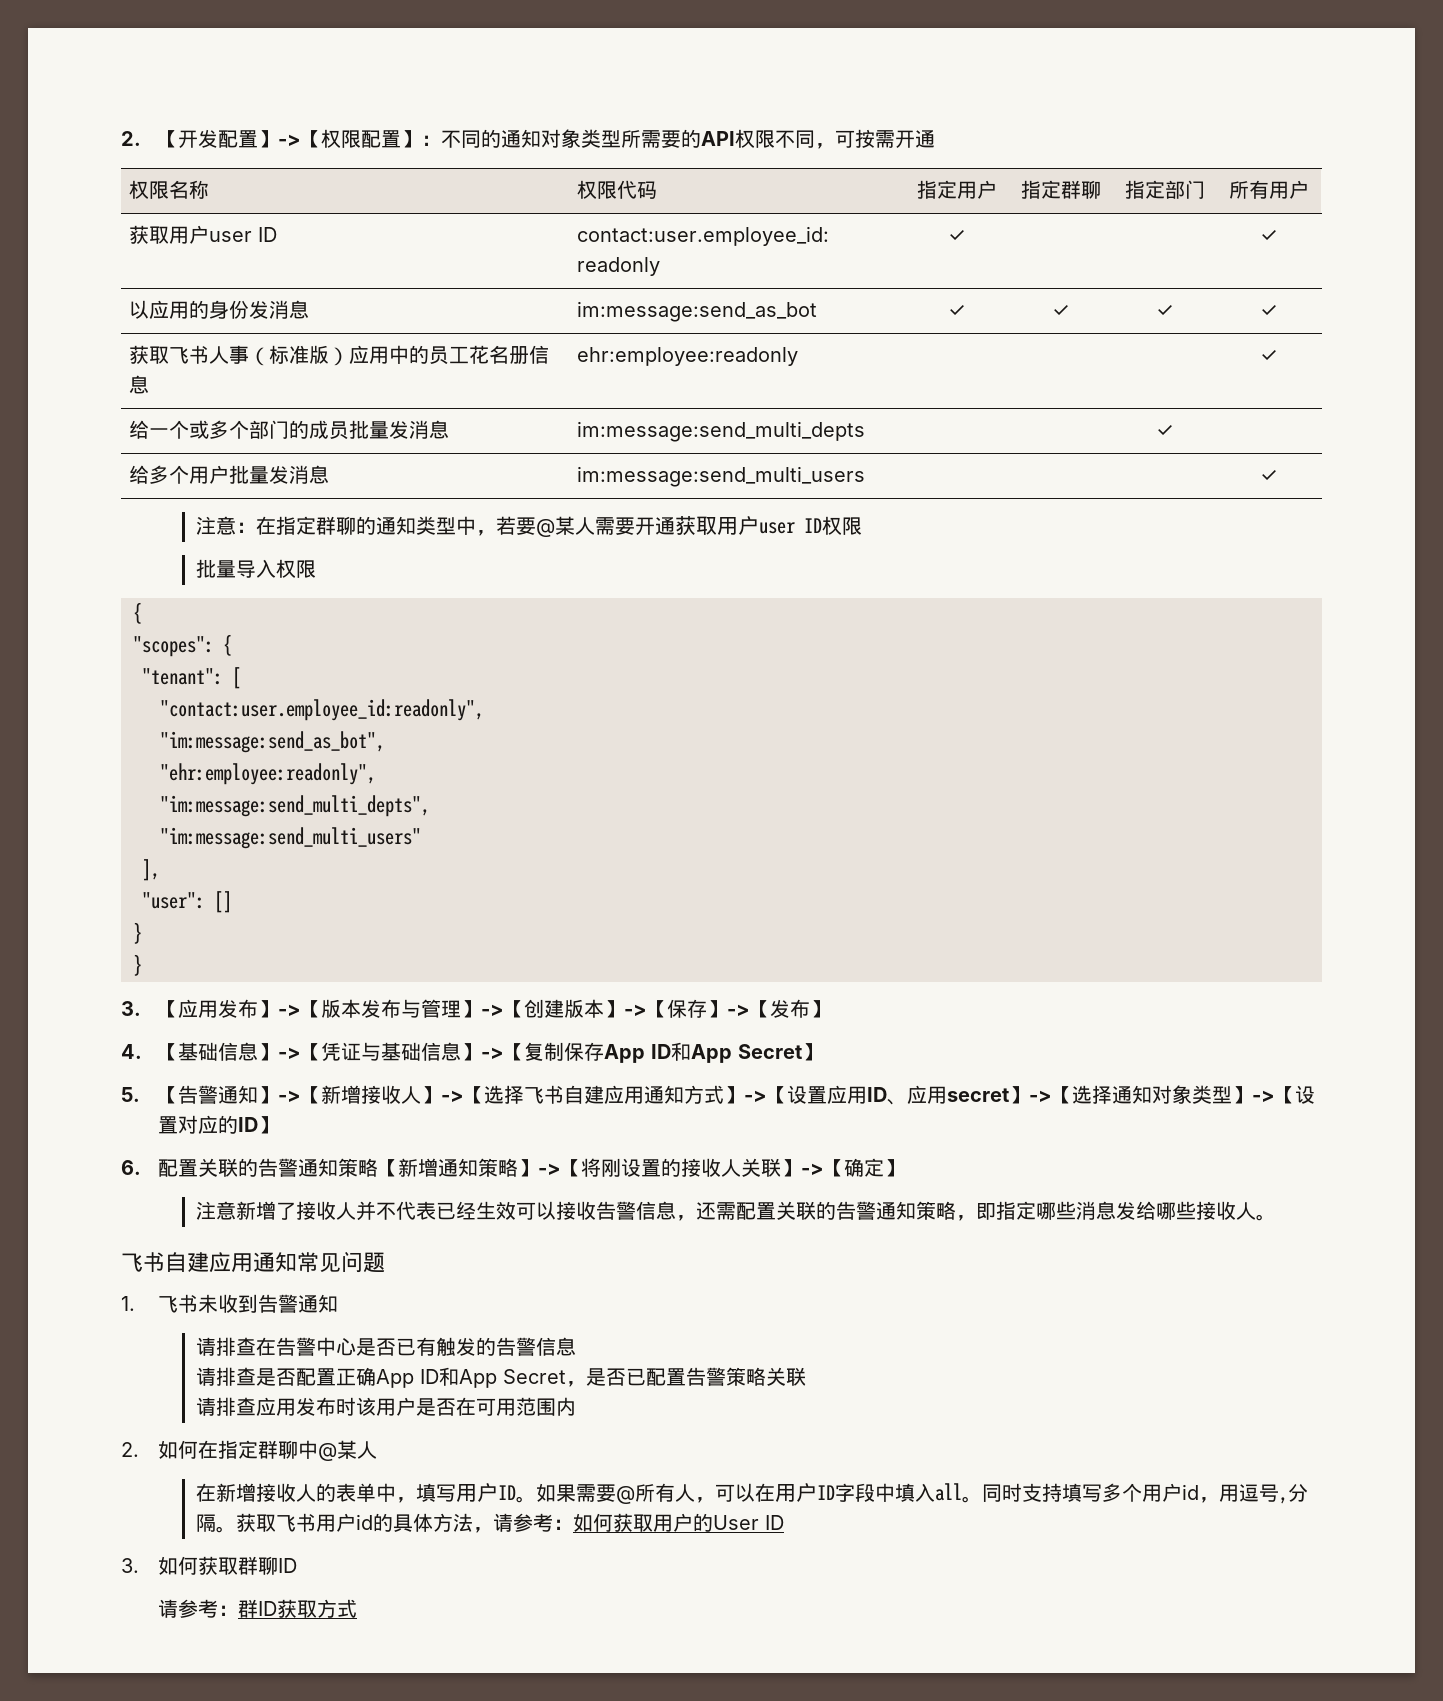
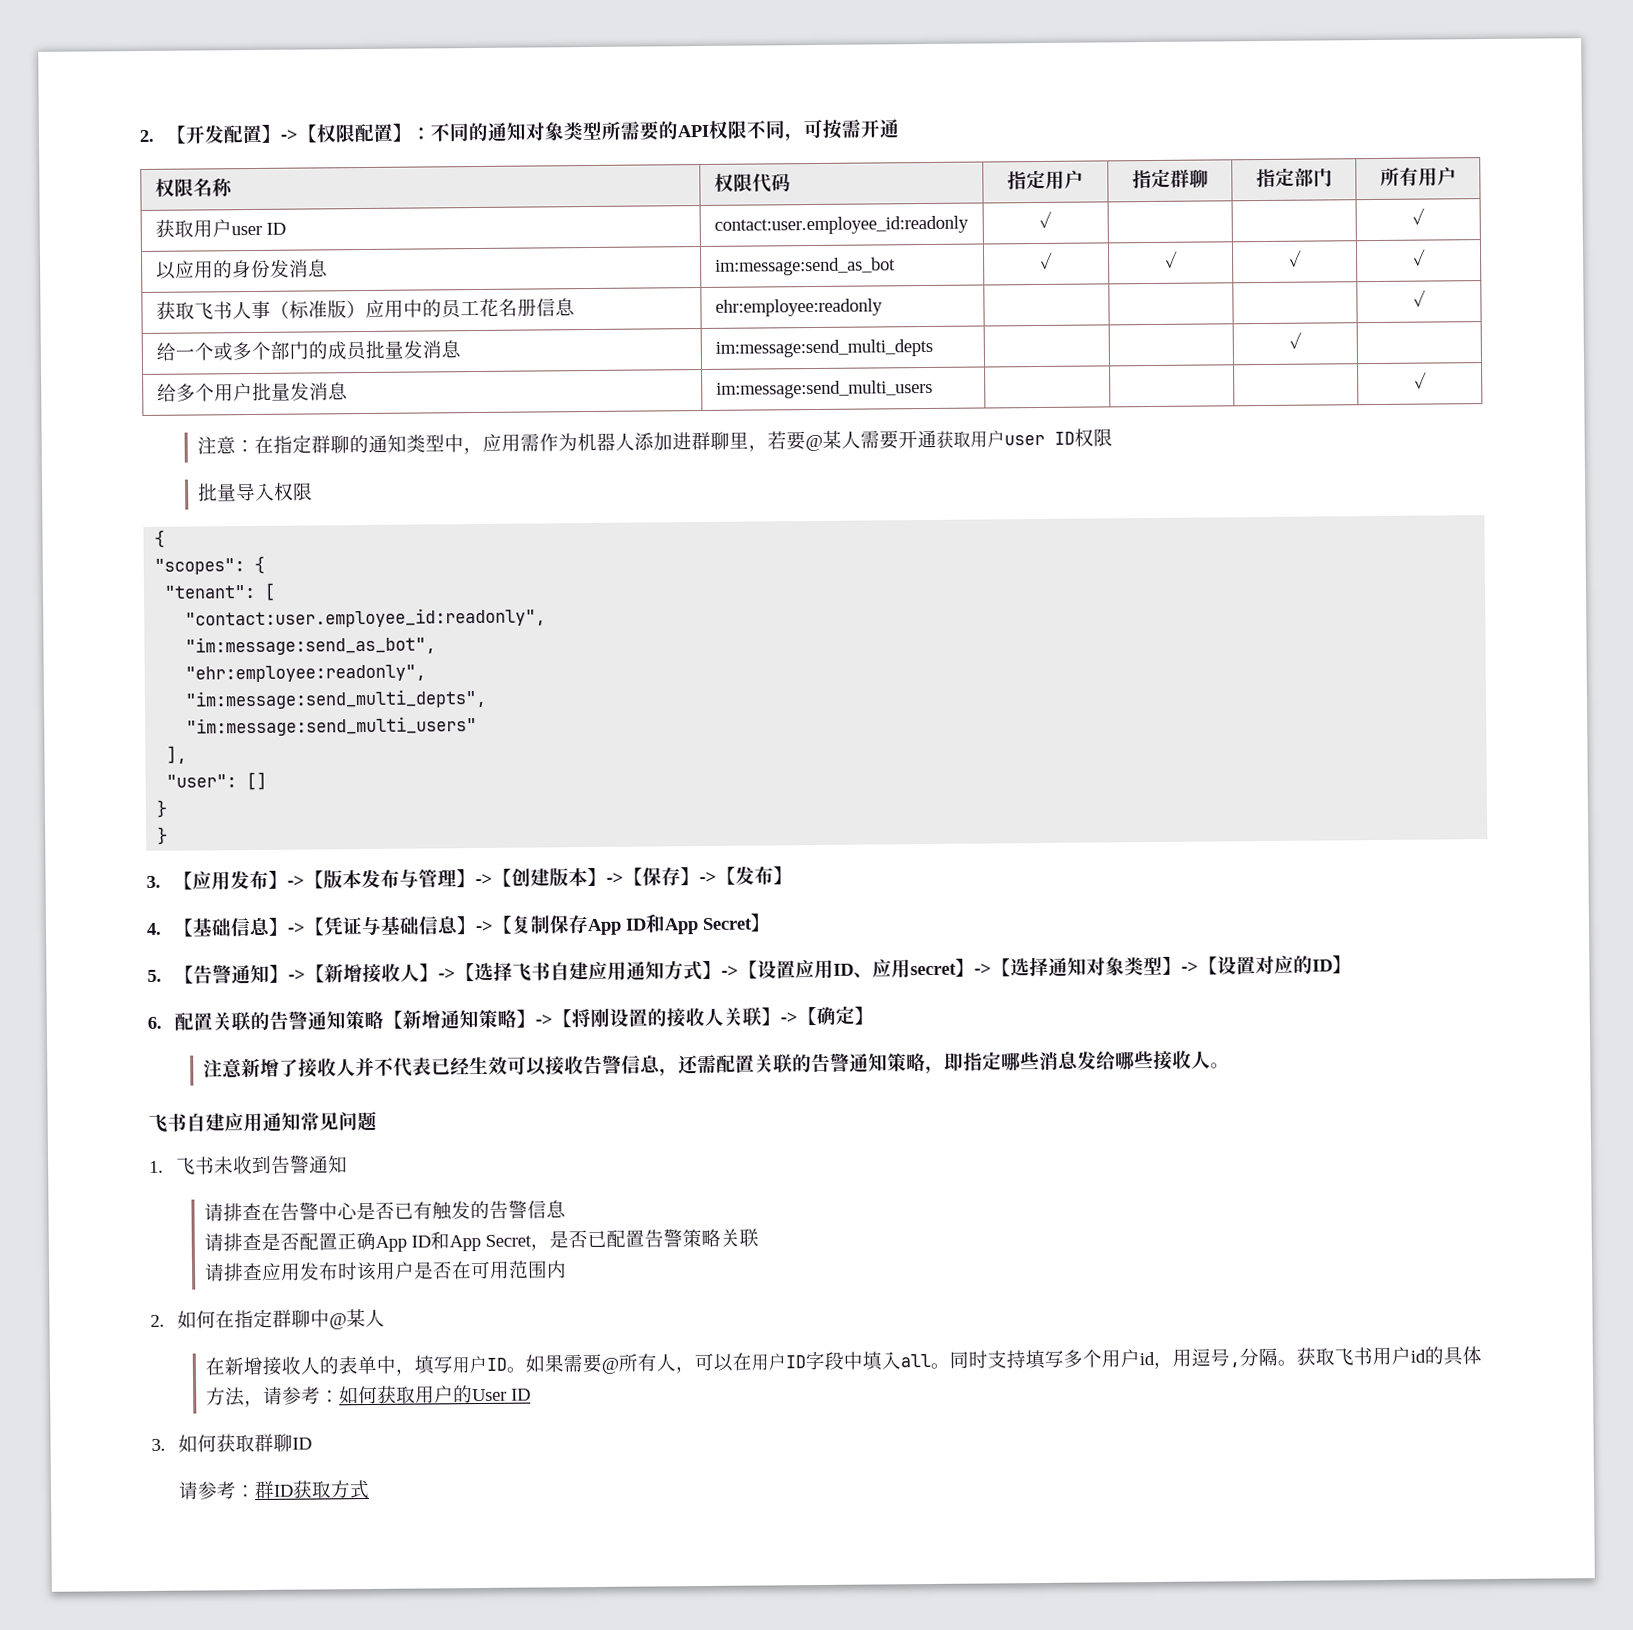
- 注意：在指定群聊的通知类型中，若要@某人需要开通获取用户user ID权限
+ 注意：在指定群聊的通知类型中，应用需作为机器人添加进群聊里，若要@某人需要开通获取用户user ID权限

